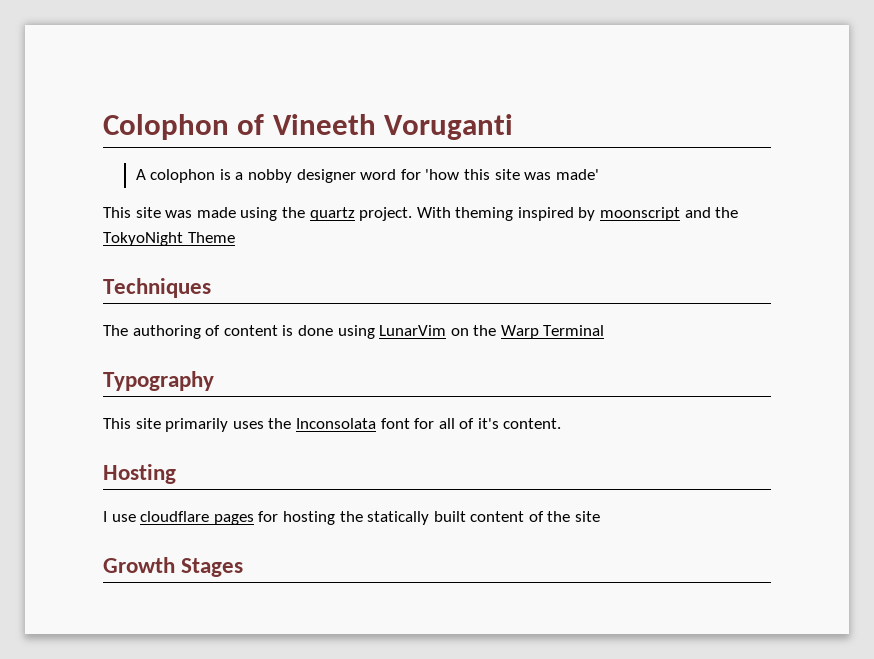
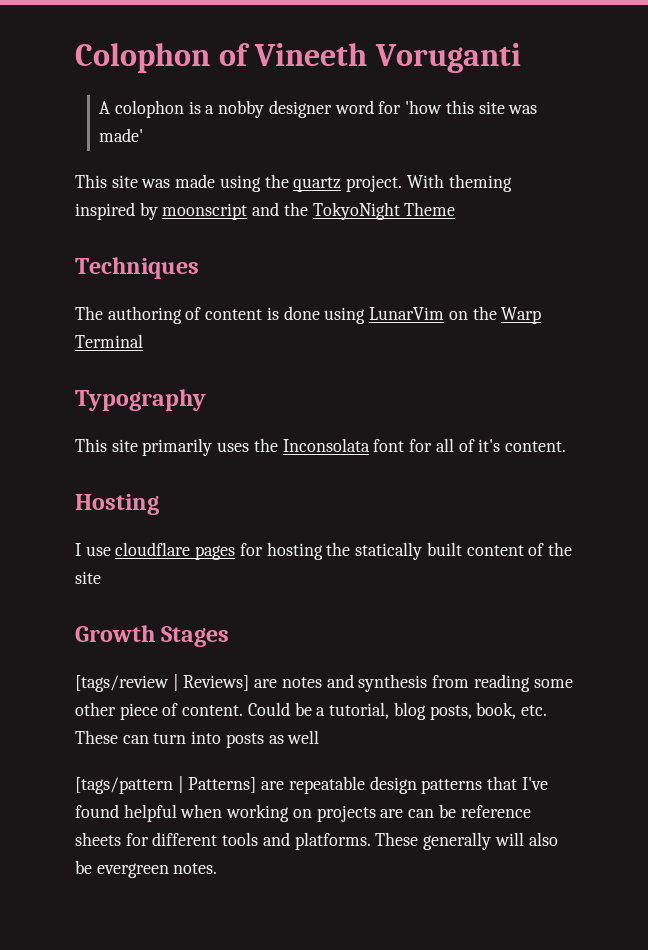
+ [tags/review | Reviews] are notes and synthesis from reading some other piece of content. Could be a tutorial, blog posts, book, etc. These can turn into posts as well
+ [tags/pattern | Patterns] are repeatable design patterns that I've found helpful when working on projects are can be reference sheets for different tools and platforms. These generally will also be evergreen notes.

